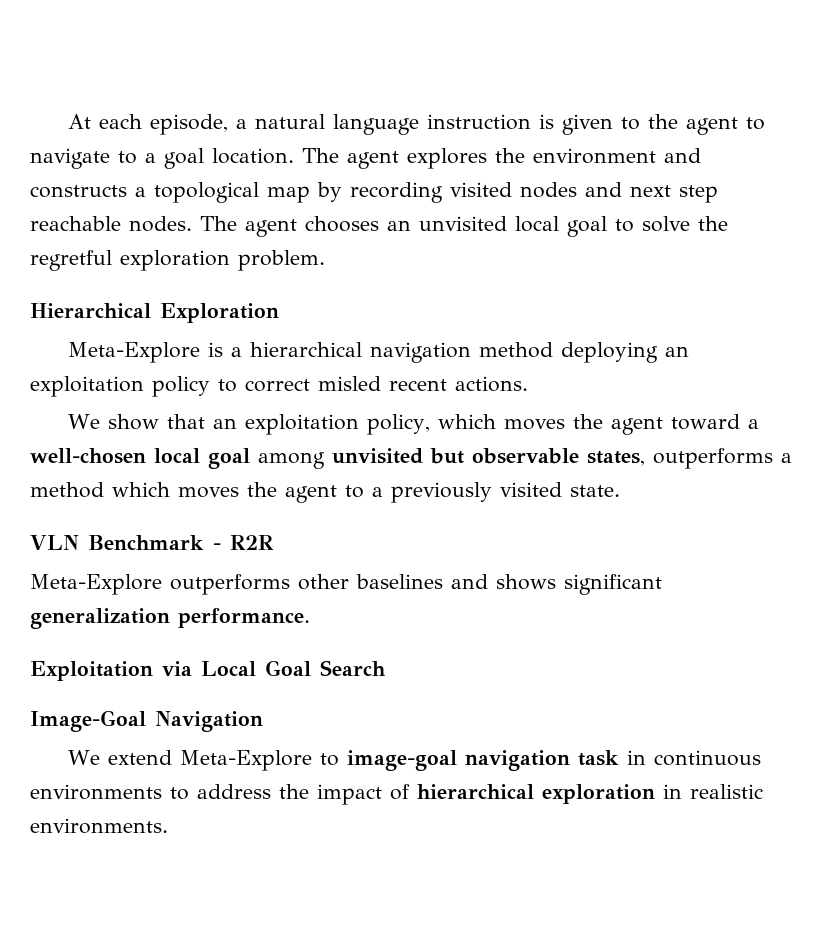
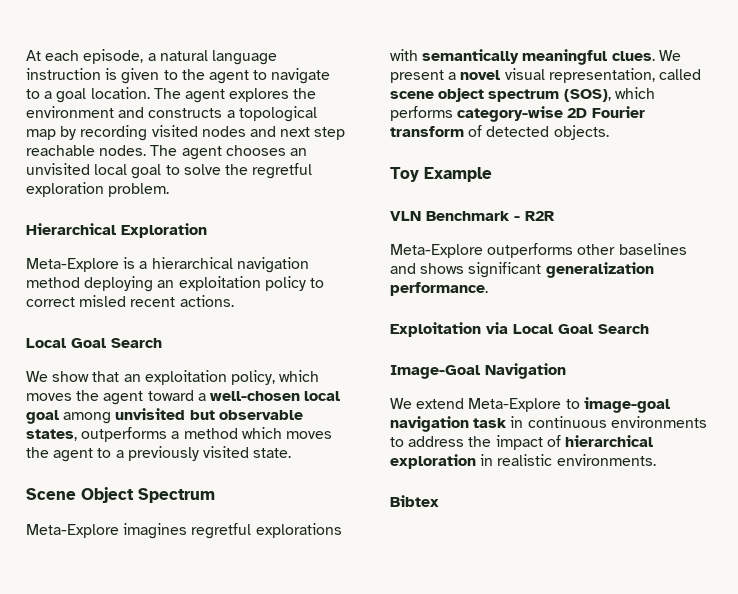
  Meta-Explore is a hierarchical navigation method deploying an exploitation policy to correct misled recent actions.
+ Local Goal Search
+ Scene Object Spectrum
+ Meta-Explore imagines regretful explorations with semantically meaningful clues. We present a novel visual representation, called scene object spectrum (SOS), which performs category-wise 2D Fourier transform of detected objects.
+ Toy Example
+ Bibtex

